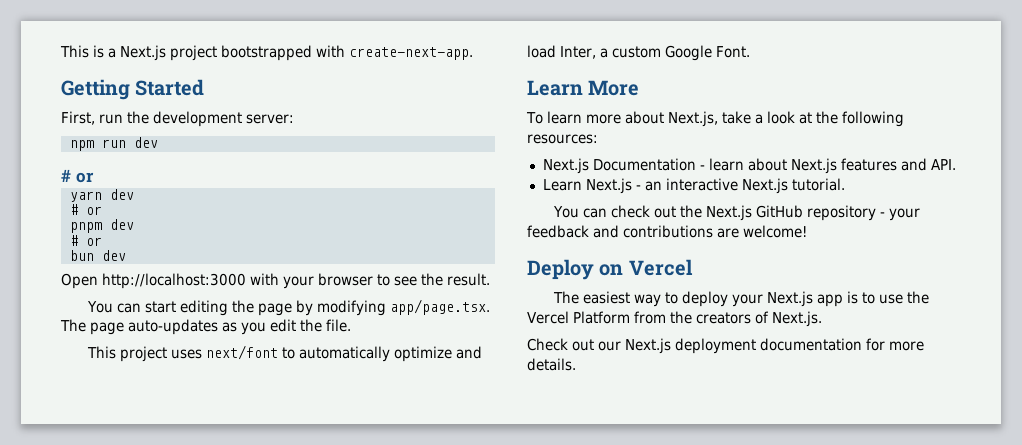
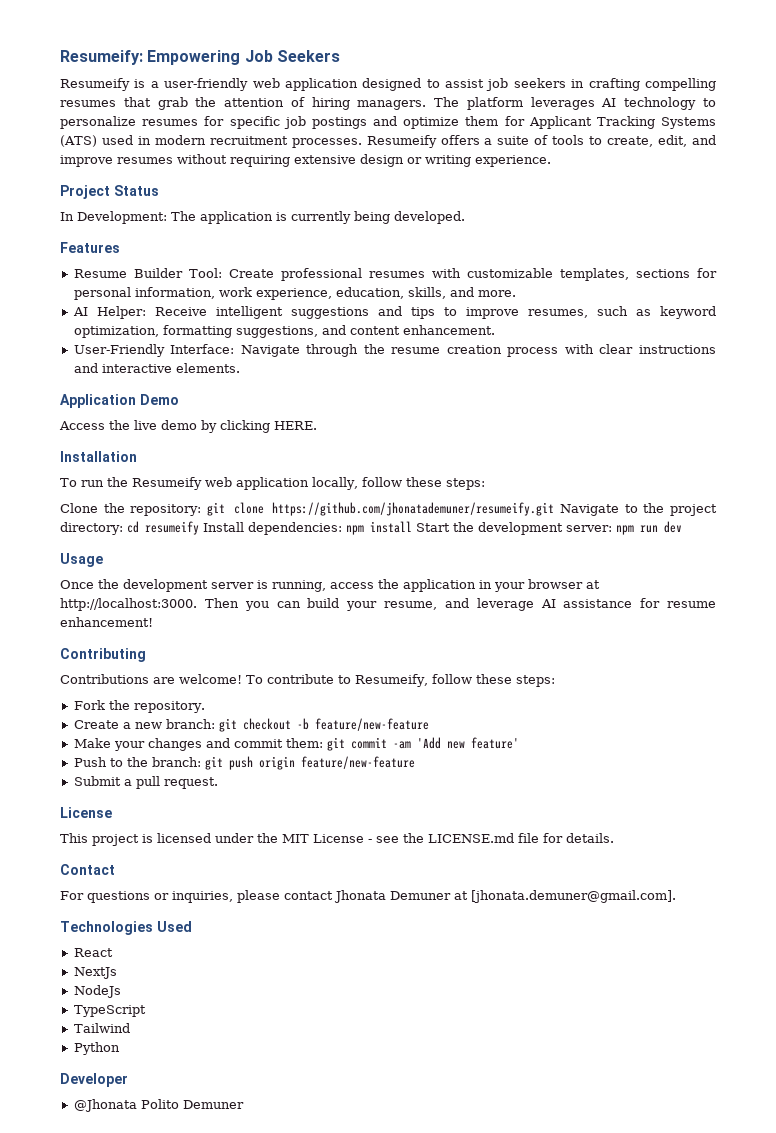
- This is a Next.js project bootstrapped with create-next-app.
- Getting Started
- First, run the development server:
- npm run dev
- # or
- yarn dev
- # or
- pnpm dev
- # or
- bun dev
- Open http://localhost:3000 with your browser to see the result.
- You can start editing the page by modifying app/page.tsx. The page auto-updates as you edit the file.
- This project uses next/font to automatically optimize and load Inter, a custom Google Font.
- Learn More
- To learn more about Next.js, take a look at the following resources:
- Next.js Documentation - learn about Next.js features and API.
- Learn Next.js - an interactive Next.js tutorial.
- You can check out the Next.js GitHub repository - your feedback and contributions are welcome!
- Deploy on Vercel
- The easiest way to deploy your Next.js app is to use the Vercel Platform from the creators of Next.js.
- Check out our Next.js deployment documentation for more details.
+ Resumeify: Empowering Job Seekers
+ Resumeify is a user-friendly web application designed to assist job seekers in crafting compelling resumes that grab the attention of hiring managers. The platform leverages AI technology to personalize resumes for specific job postings and optimize them for Applicant Tracking Systems (ATS) used in modern recruitment processes. Resumeify offers a suite of tools to create, edit, and improve resumes without requiring extensive design or writing experience.
+ Project Status
+ In Development: The application is currently being developed.
+ Features
+ Resume Builder Tool: Create professional resumes with customizable templates, sections for personal information, work experience, education, skills, and more.
+ AI Helper: Receive intelligent suggestions and tips to improve resumes, such as keyword optimization, formatting suggestions, and content enhancement.
+ User-Friendly Interface: Navigate through the resume creation process with clear instructions and interactive elements.
+ Application Demo
+ Access the live demo by clicking HERE.
+ Installation
+ To run the Resumeify web application locally, follow these steps:
+ Clone the repository: git clone https://github.com/jhonatademuner/resumeify.git Navigate to the project directory: cd resumeify Install dependencies: npm install Start the development server: npm run dev
+ Usage
+ Once the development server is running, access the application in your browser at http://localhost:3000. Then you can build your resume, and leverage AI assistance for resume enhancement!
+ Contributing
+ Contributions are welcome! To contribute to Resumeify, follow these steps:
+ Fork the repository.
+ Create a new branch: git checkout -b feature/new-feature
+ Make your changes and commit them: git commit -am 'Add new feature'
+ Push to the branch: git push origin feature/new-feature
+ Submit a pull request.
+ License
+ This project is licensed under the MIT License - see the LICENSE.md file for details.
+ Contact
+ For questions or inquiries, please contact Jhonata Demuner at [jhonata.demuner@gmail.com].
+ Technologies Used
+ React
+ NextJs
+ NodeJs
+ TypeScript
+ Tailwind
+ Python
+ Developer
+ @Jhonata Polito Demuner

